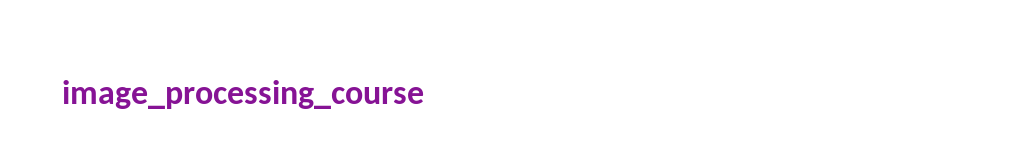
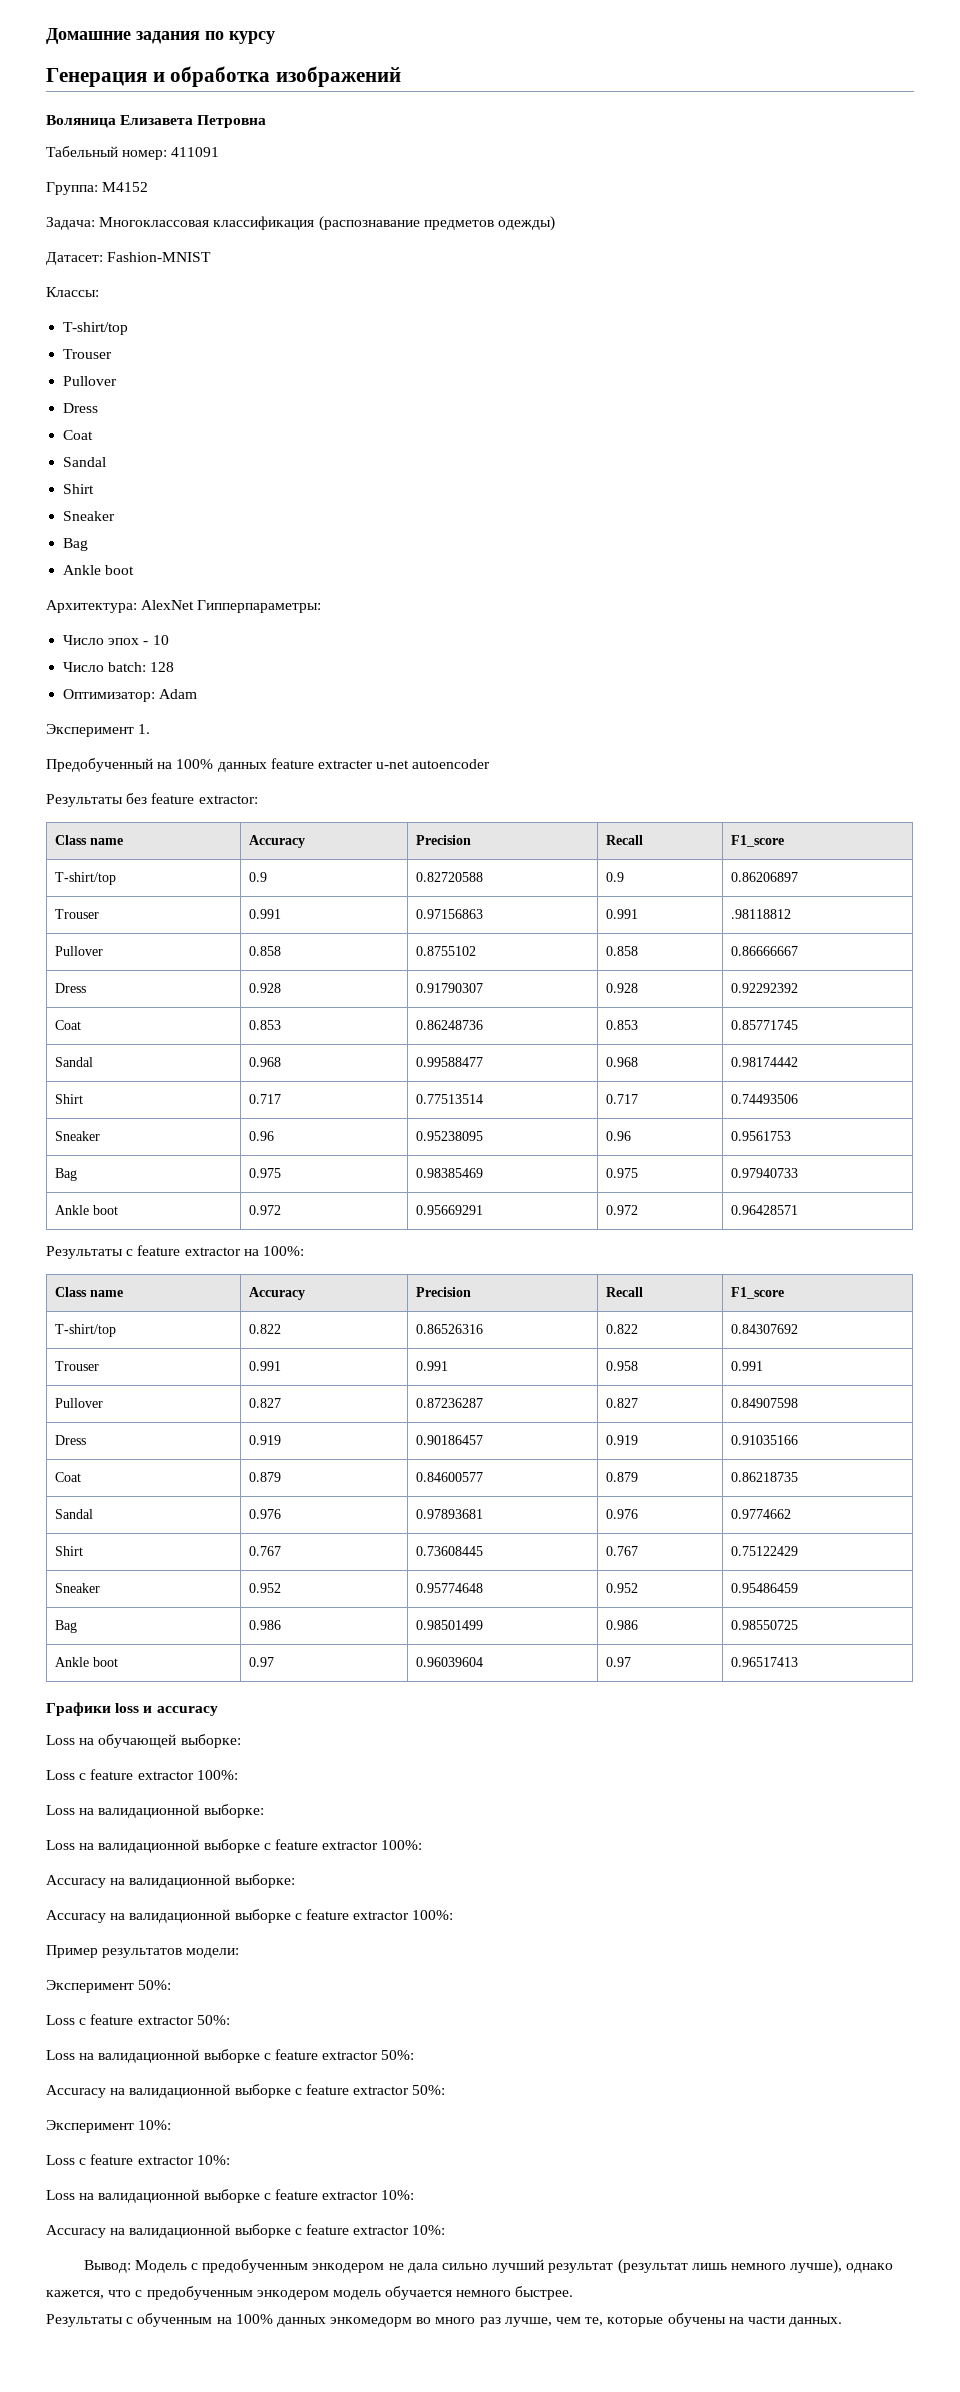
- image_processing_course
+ Домашние задания по курсу
+ Генерация и обработка изображений
+ Воляница Елизавета Петровна
+ Табельный номер: 411091
+ Группа: М4152
+ Задача: Многоклассовая классификация (распознавание предметов одежды)
+ Датасет: Fashion-MNIST
+ Классы:
+ T-shirt/top
+ Trouser
+ Pullover
+ Dress
+ Coat
+ Sandal
+ Shirt
+ Sneaker
+ Bag
+ Ankle boot
+ Архитектура: AlexNet Гипперпараметры:
+ Число эпох - 10
+ Число batch: 128
+ Оптимизатор: Adam
+ Эксперимент 1.
+ Предобученный на 100% данных feature extracter u-net autoencoder
+ Результаты без feature extractor:
+ Class name | Accuracy | Precision | Recall | F1_score
+ T-shirt/top | 0.9 | 0.82720588 | 0.9 | 0.86206897
+ Trouser | 0.991 | 0.97156863 | 0.991 | .98118812
+ Pullover | 0.858 | 0.8755102 | 0.858 | 0.86666667
+ Dress | 0.928 | 0.91790307 | 0.928 | 0.92292392
+ Coat | 0.853 | 0.86248736 | 0.853 | 0.85771745
+ Sandal | 0.968 | 0.99588477 | 0.968 | 0.98174442
+ Shirt | 0.717 | 0.77513514 | 0.717 | 0.74493506
+ Sneaker | 0.96 | 0.95238095 | 0.96 | 0.9561753
+ Bag | 0.975 | 0.98385469 | 0.975 | 0.97940733
+ Ankle boot | 0.972 | 0.95669291 | 0.972 | 0.96428571
+ Результаты с feature extractor на 100%:
+ Class name | Accuracy | Precision | Recall | F1_score
+ T-shirt/top | 0.822 | 0.86526316 | 0.822 | 0.84307692
+ Trouser | 0.991 | 0.991 | 0.958 | 0.991
+ Pullover | 0.827 | 0.87236287 | 0.827 | 0.84907598
+ Dress | 0.919 | 0.90186457 | 0.919 | 0.91035166
+ Coat | 0.879 | 0.84600577 | 0.879 | 0.86218735
+ Sandal | 0.976 | 0.97893681 | 0.976 | 0.9774662
+ Shirt | 0.767 | 0.73608445 | 0.767 | 0.75122429
+ Sneaker | 0.952 | 0.95774648 | 0.952 | 0.95486459
+ Bag | 0.986 | 0.98501499 | 0.986 | 0.98550725
+ Ankle boot | 0.97 | 0.96039604 | 0.97 | 0.96517413
+ Графики loss и accuracy
+ Loss на обучающей выборке:
+ Loss с feature extractor 100%:
+ Loss на валидационной выборке:
+ Loss на валидационной выборке с feature extractor 100%:
+ Accuracy на валидационной выборке:
+ Accuracy на валидационной выборке с feature extractor 100%:
+ Пример результатов модели:
+ Эксперимент 50%:
+ Loss с feature extractor 50%:
+ Loss на валидационной выборке с feature extractor 50%:
+ Accuracy на валидационной выборке с feature extractor 50%:
+ Эксперимент 10%:
+ Loss с feature extractor 10%:
+ Loss на валидационной выборке с feature extractor 10%:
+ Accuracy на валидационной выборке с feature extractor 10%:
+ Вывод: Модель с предобученным энкодером не дала сильно лучший результат (результат лишь немного лучше), однако кажется, что с предобученным энкодером модель обучается немного быстрее.
+ Результаты с обученным на 100% данных энкомедорм во много раз лучше, чем те, которые обучены на части данных.

